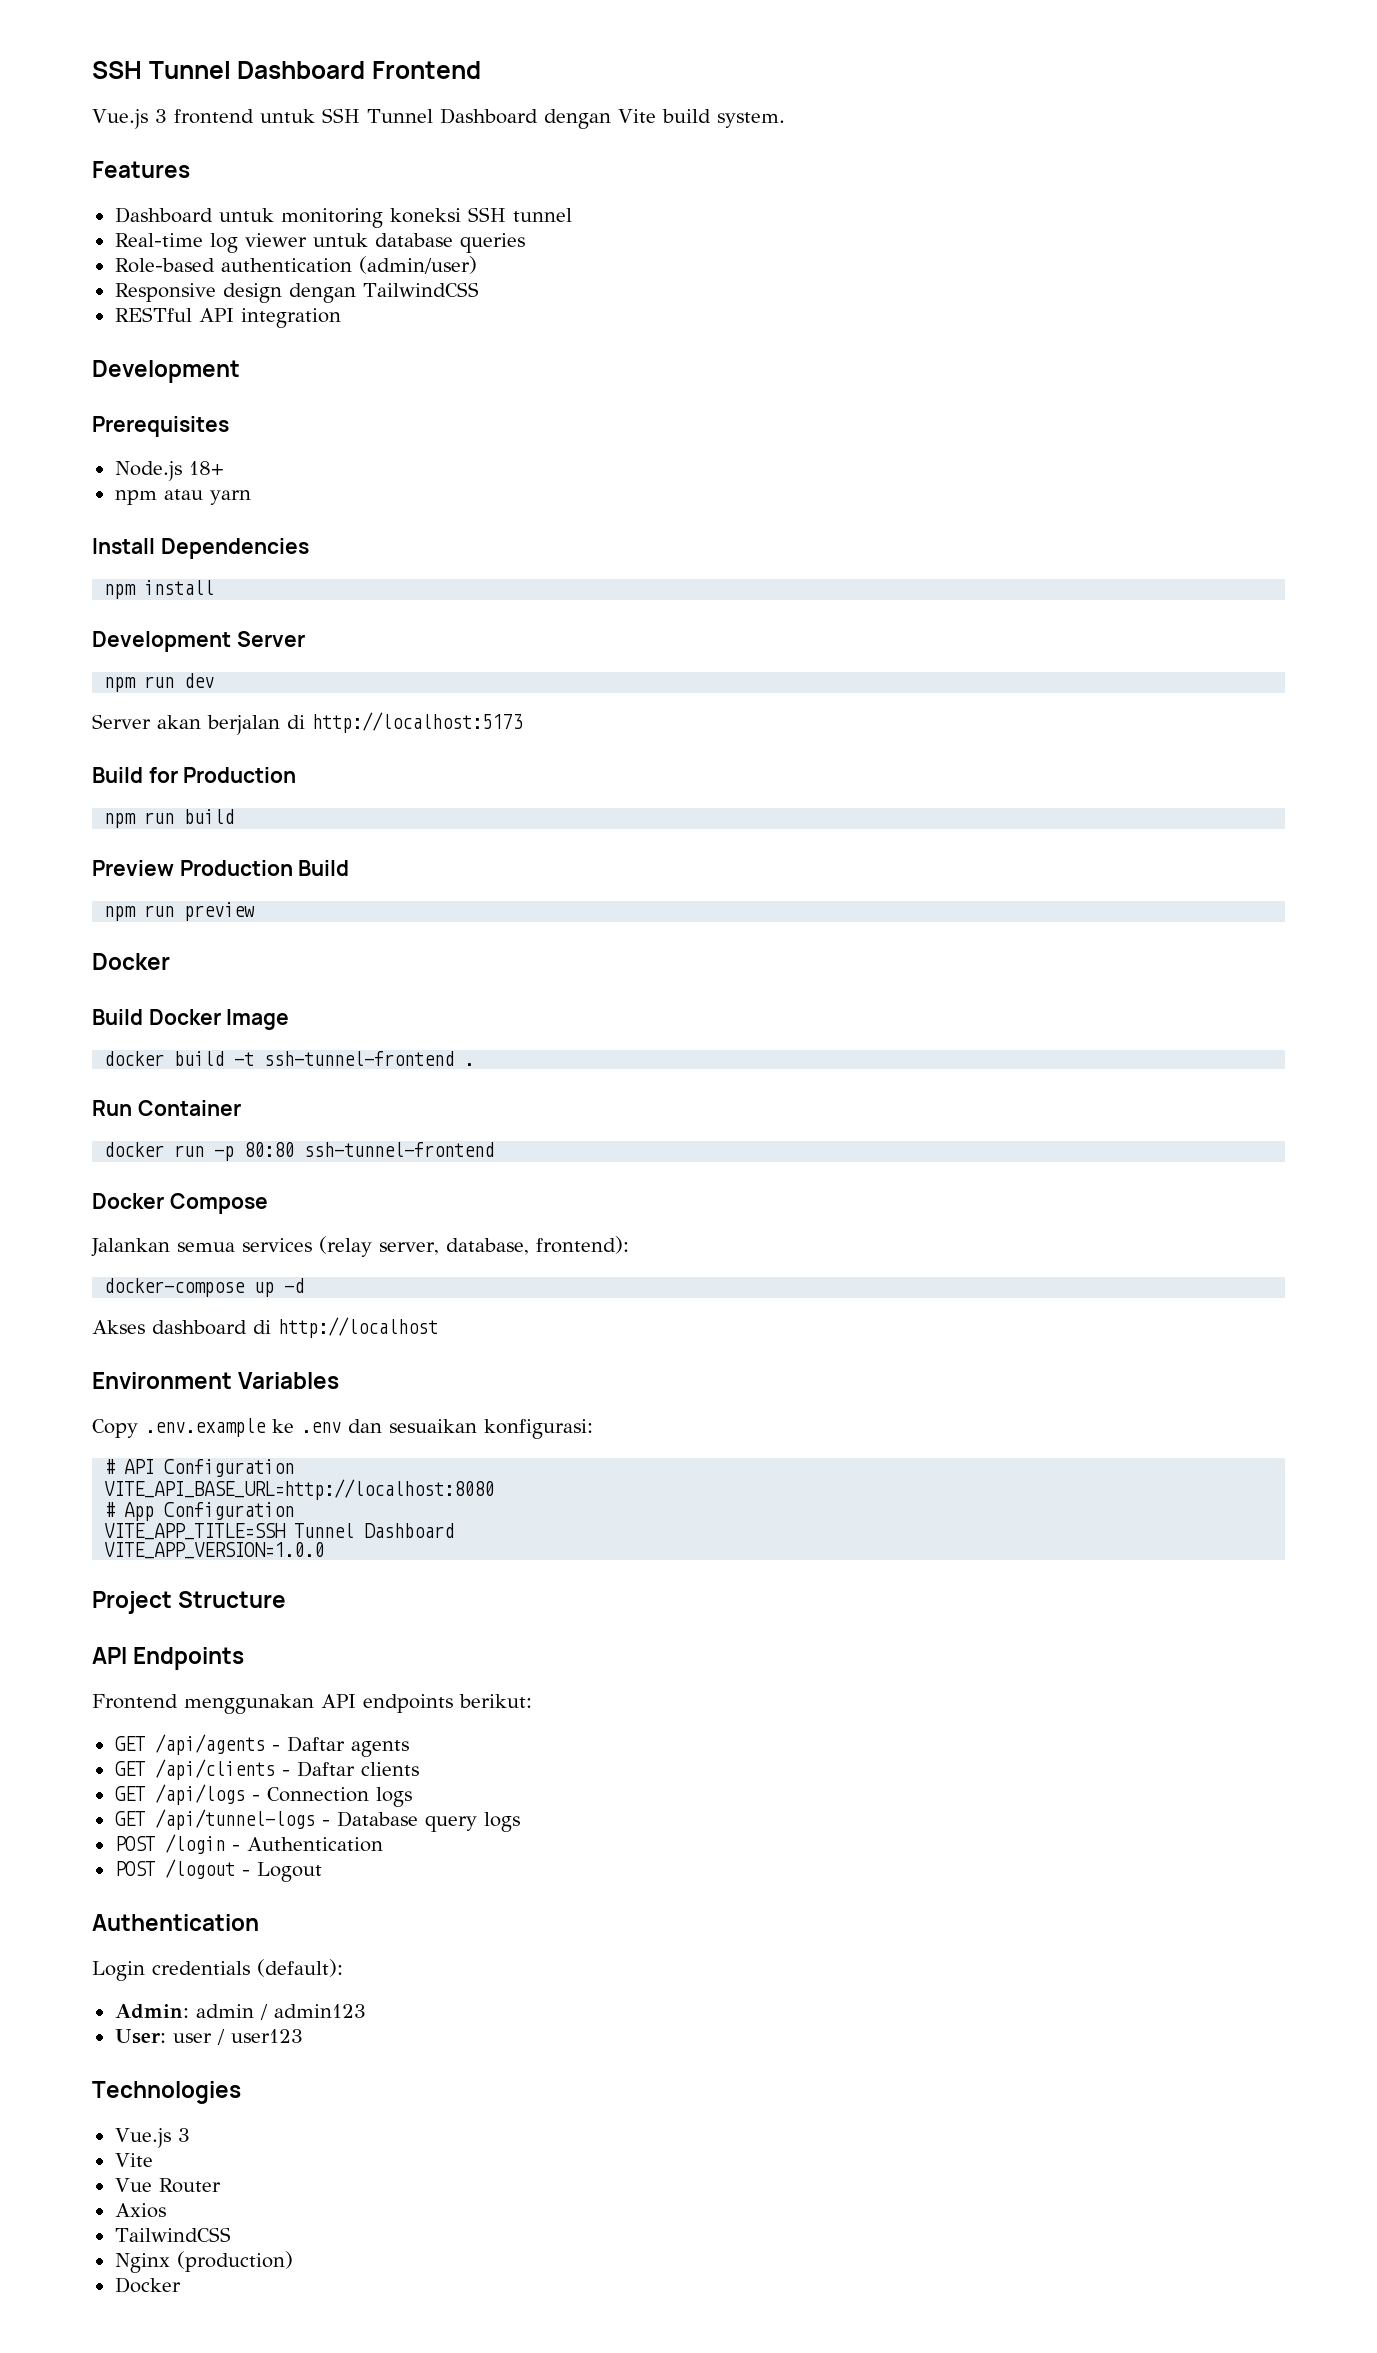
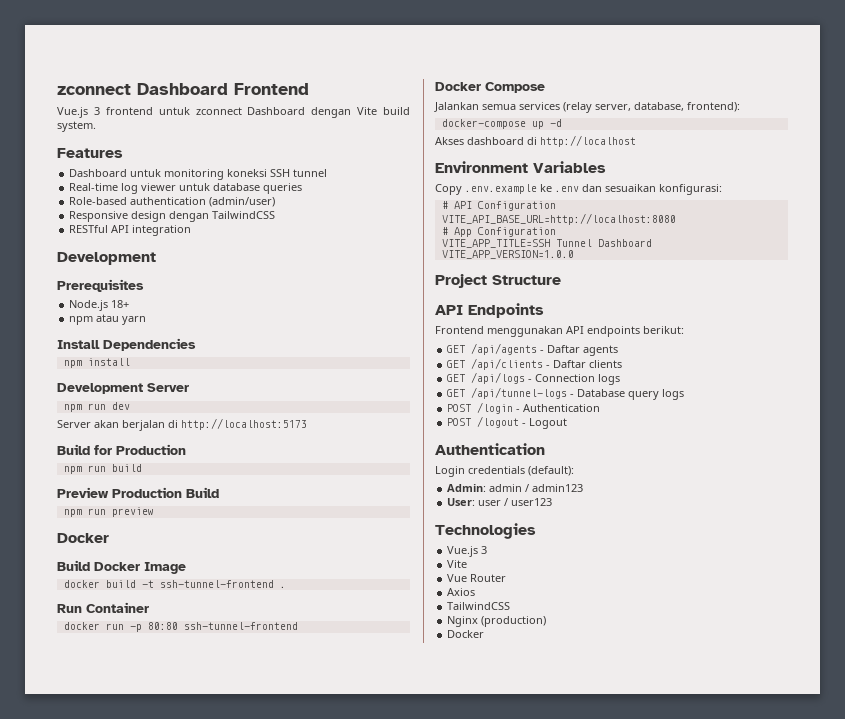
- SSH Tunnel Dashboard Frontend
+ zconnect Dashboard Frontend
- Vue.js 3 frontend untuk SSH Tunnel Dashboard dengan Vite build system.
+ Vue.js 3 frontend untuk zconnect Dashboard dengan Vite build system.

